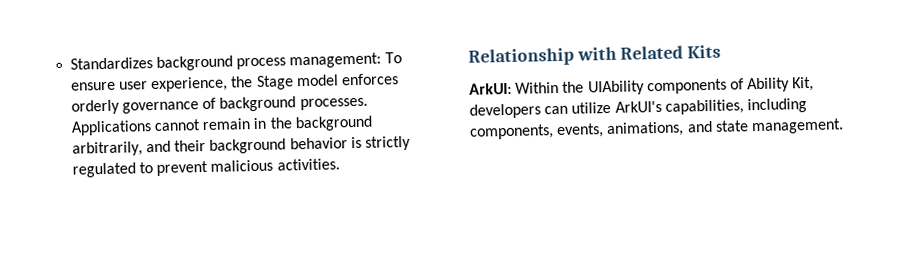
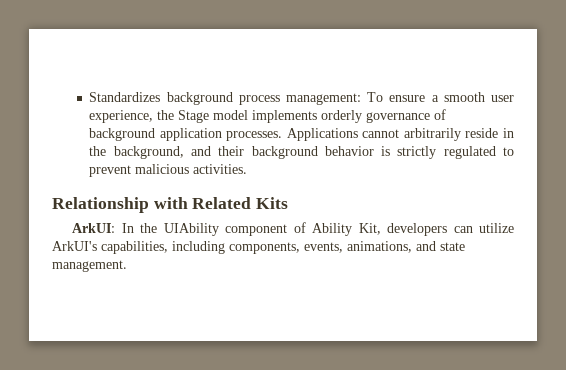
- Standardizes background process management: To ensure user experience, the Stage model enforces orderly governance of background processes.
+ Standardizes background process management: To ensure a smooth user experience, the Stage model implements orderly governance of background application processes.
- Applications cannot remain in the background arbitrarily, and their background behavior is strictly regulated to prevent malicious activities.
+ Applications cannot arbitrarily reside in the background, and their background behavior is strictly regulated to prevent malicious activities.
- ArkUI: Within the UIAbility components of Ability Kit, developers can utilize ArkUI's capabilities, including components, events, animations, and state management.
+ ArkUI: In the UIAbility component of Ability Kit, developers can utilize ArkUI's capabilities, including components, events, animations, and state management.

